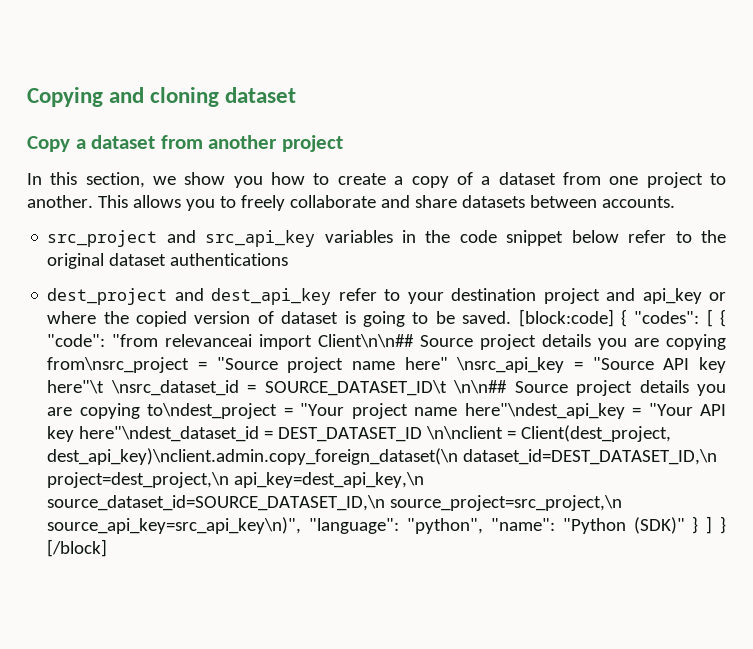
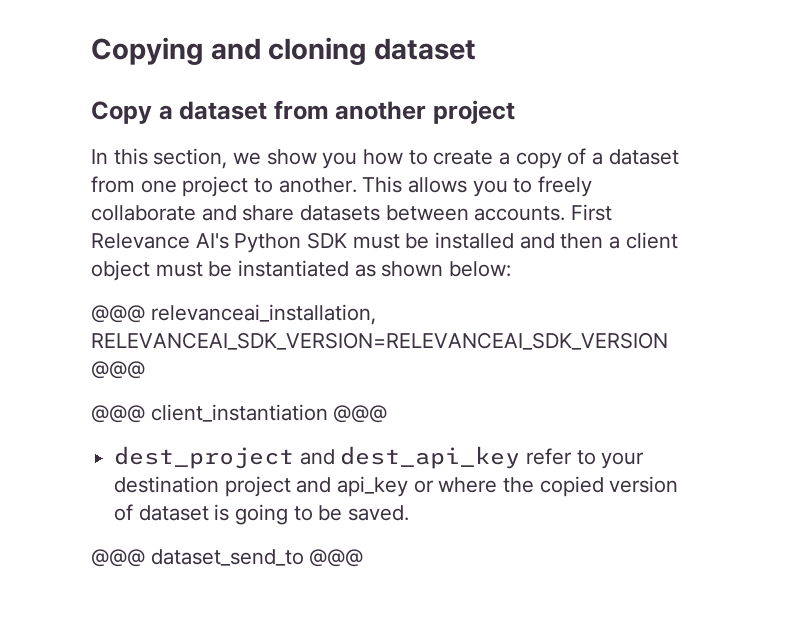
- This allows you to freely collaborate and share datasets between accounts.
- src_project and src_api_key variables in the code snippet below refer to the original dataset authentications
+ This allows you to freely collaborate and share datasets between accounts. First Relevance AI's Python SDK must be installed and then a client object must be instantiated as shown below:
+ @@@ relevanceai_installation, RELEVANCEAI_SDK_VERSION=RELEVANCEAI_SDK_VERSION @@@
+ @@@ client_instantiation @@@
- dest_project and dest_api_key refer to your destination project and api_key or where the copied version of dataset is going to be saved. [block:code] { "codes": [ { "code": "from relevanceai import Client\n\n## Source project details you are copying from\nsrc_project = "Source project name here" \nsrc_api_key = "Source API key here"\t \nsrc_dataset_id = SOURCE_DATASET_ID\t \n\n## Source project details you are copying to\ndest_project = "Your project name here"\ndest_api_key = "Your API key here"\ndest_dataset_id = DEST_DATASET_ID \n\nclient = Client(dest_project, dest_api_key)\nclient.admin.copy_foreign_dataset(\n dataset_id=DEST_DATASET_ID,\n project=dest_project,\n api_key=dest_api_key,\n source_dataset_id=SOURCE_DATASET_ID,\n source_project=src_project,\n source_api_key=src_api_key\n)", "language": "python", "name": "Python (SDK)" } ] } [/block]
+ dest_project and dest_api_key refer to your destination project and api_key or where the copied version of dataset is going to be saved.
+ @@@ dataset_send_to @@@

